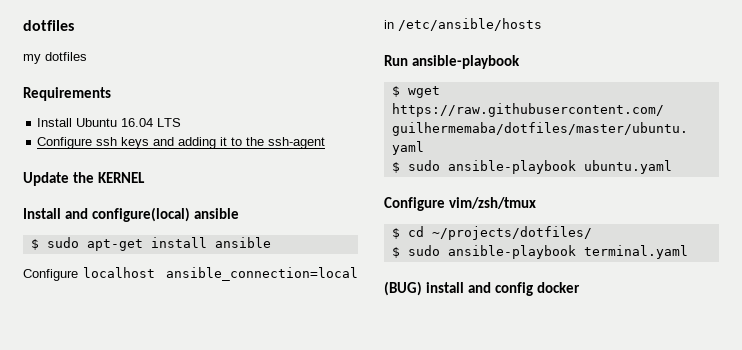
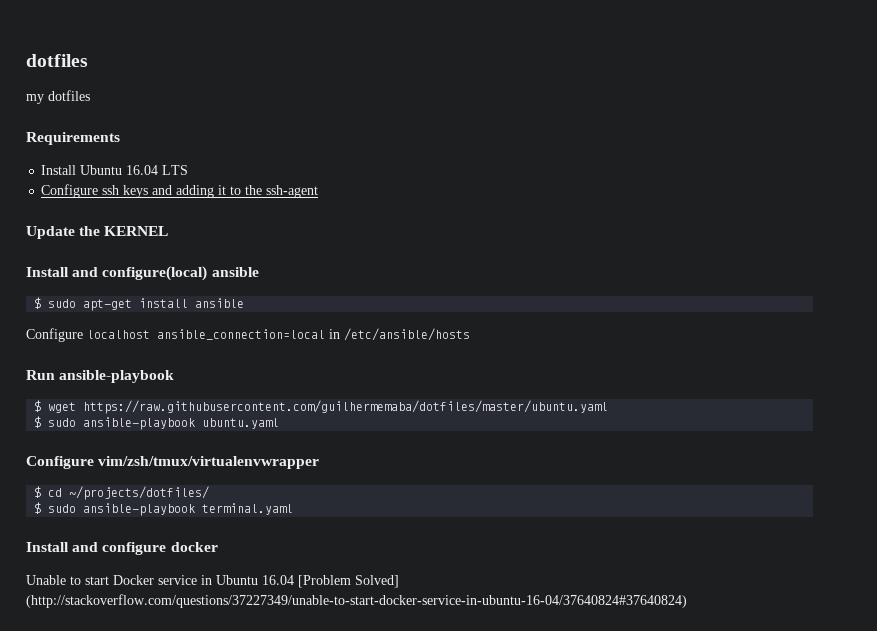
- Configure vim/zsh/tmux
+ Configure vim/zsh/tmux/virtualenvwrapper
- (BUG) install and config docker
+ Install and configure docker
+ Unable to start Docker service in Ubuntu 16.04 [Problem Solved] (http://stackoverflow.com/questions/37227349/unable-to-start-docker-service-in-ubuntu-16-04/37640824#37640824)

